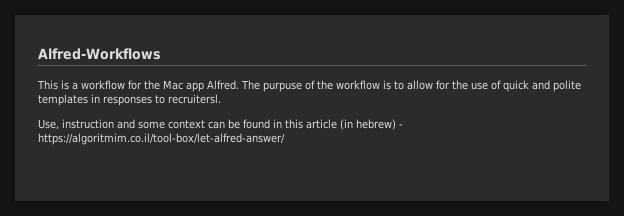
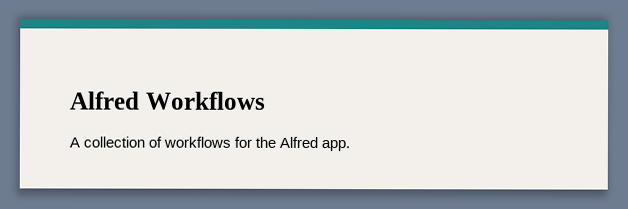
- Alfred-Workflows
- This is a workflow for the Mac app Alfred. The purpuse of the workflow is to allow for the use of quick and polite templates in responses to recruitersl.
- Use, instruction and some context can be found in this article (in hebrew) - https://algoritmim.co.il/tool-box/let-alfred-answer/
+ Alfred Workflows
+ A collection of workflows for the Alfred app.

